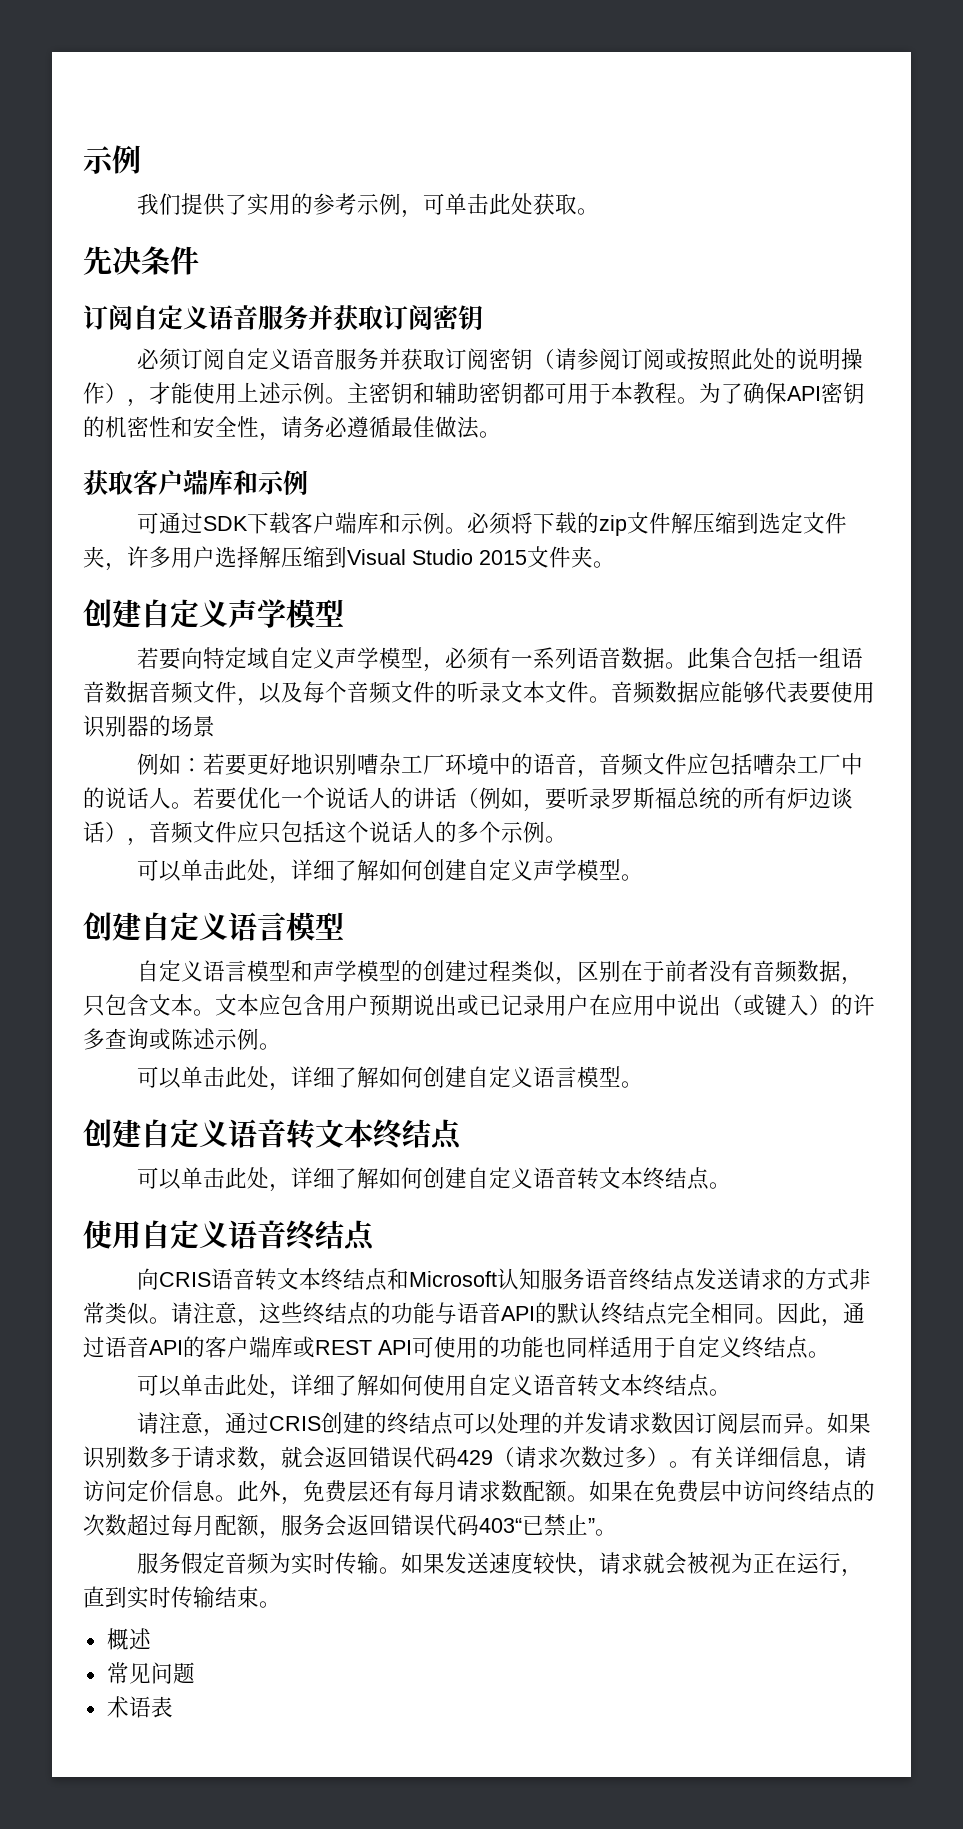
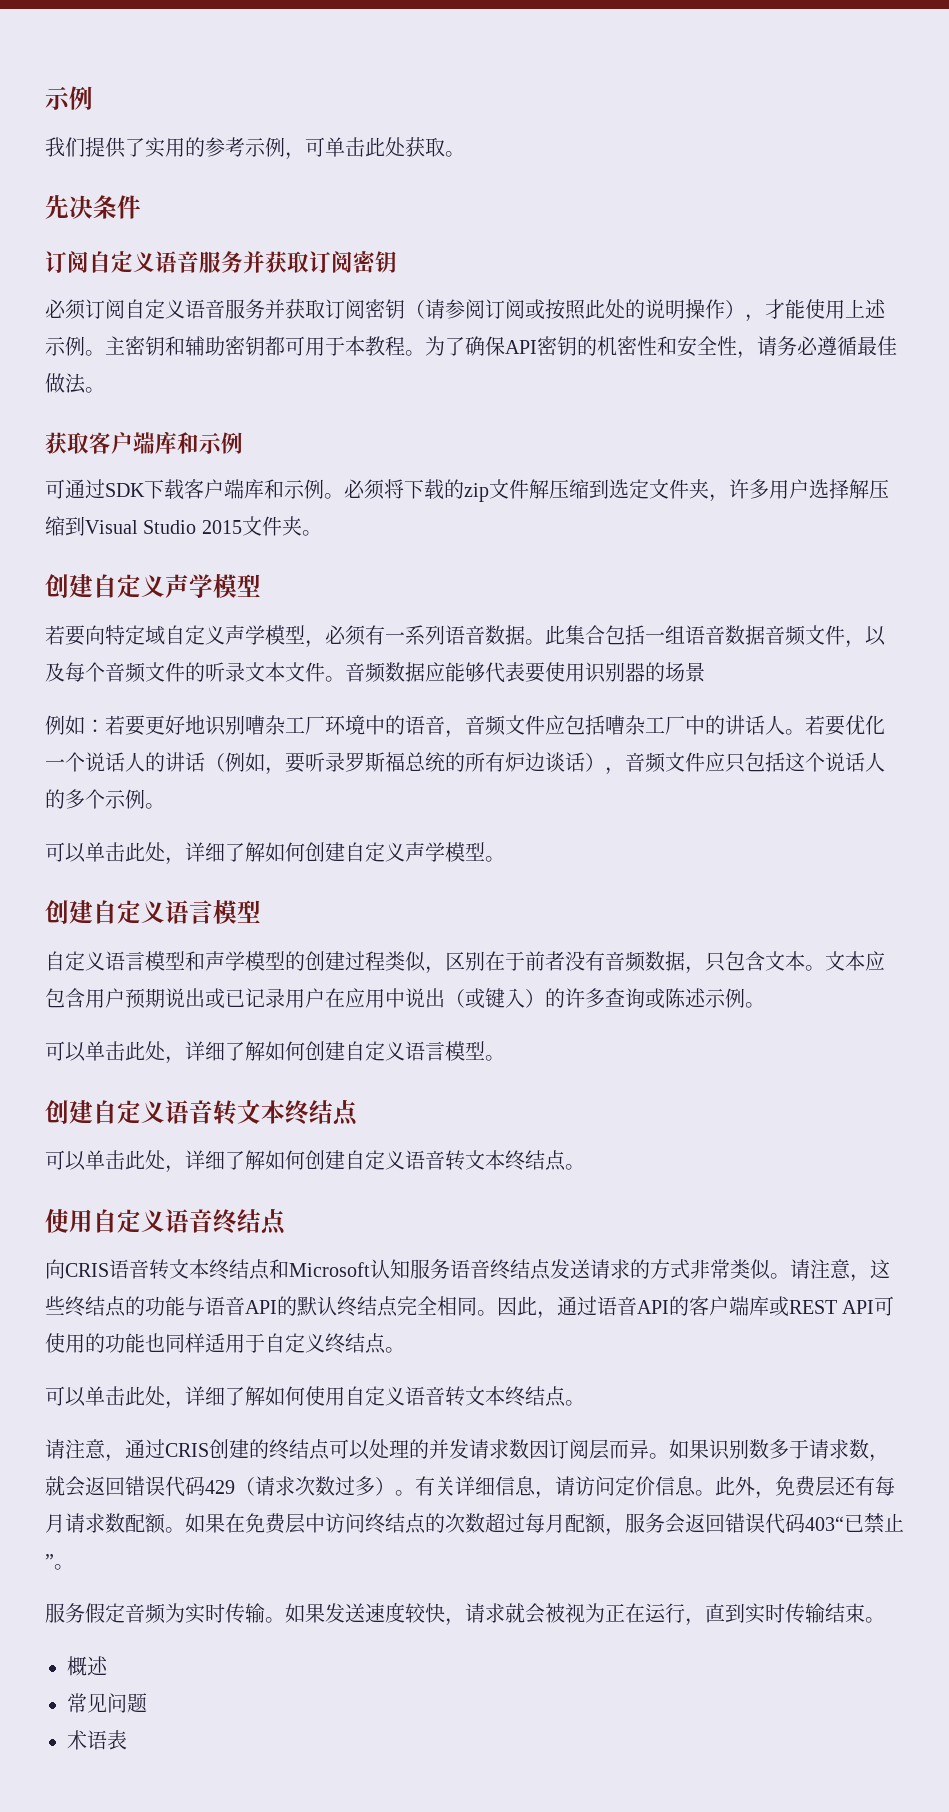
- 例如：若要更好地识别嘈杂工厂环境中的语音，音频文件应包括嘈杂工厂中的说话人。
+ 例如：若要更好地识别嘈杂工厂环境中的语音，音频文件应包括嘈杂工厂中的讲话人。

